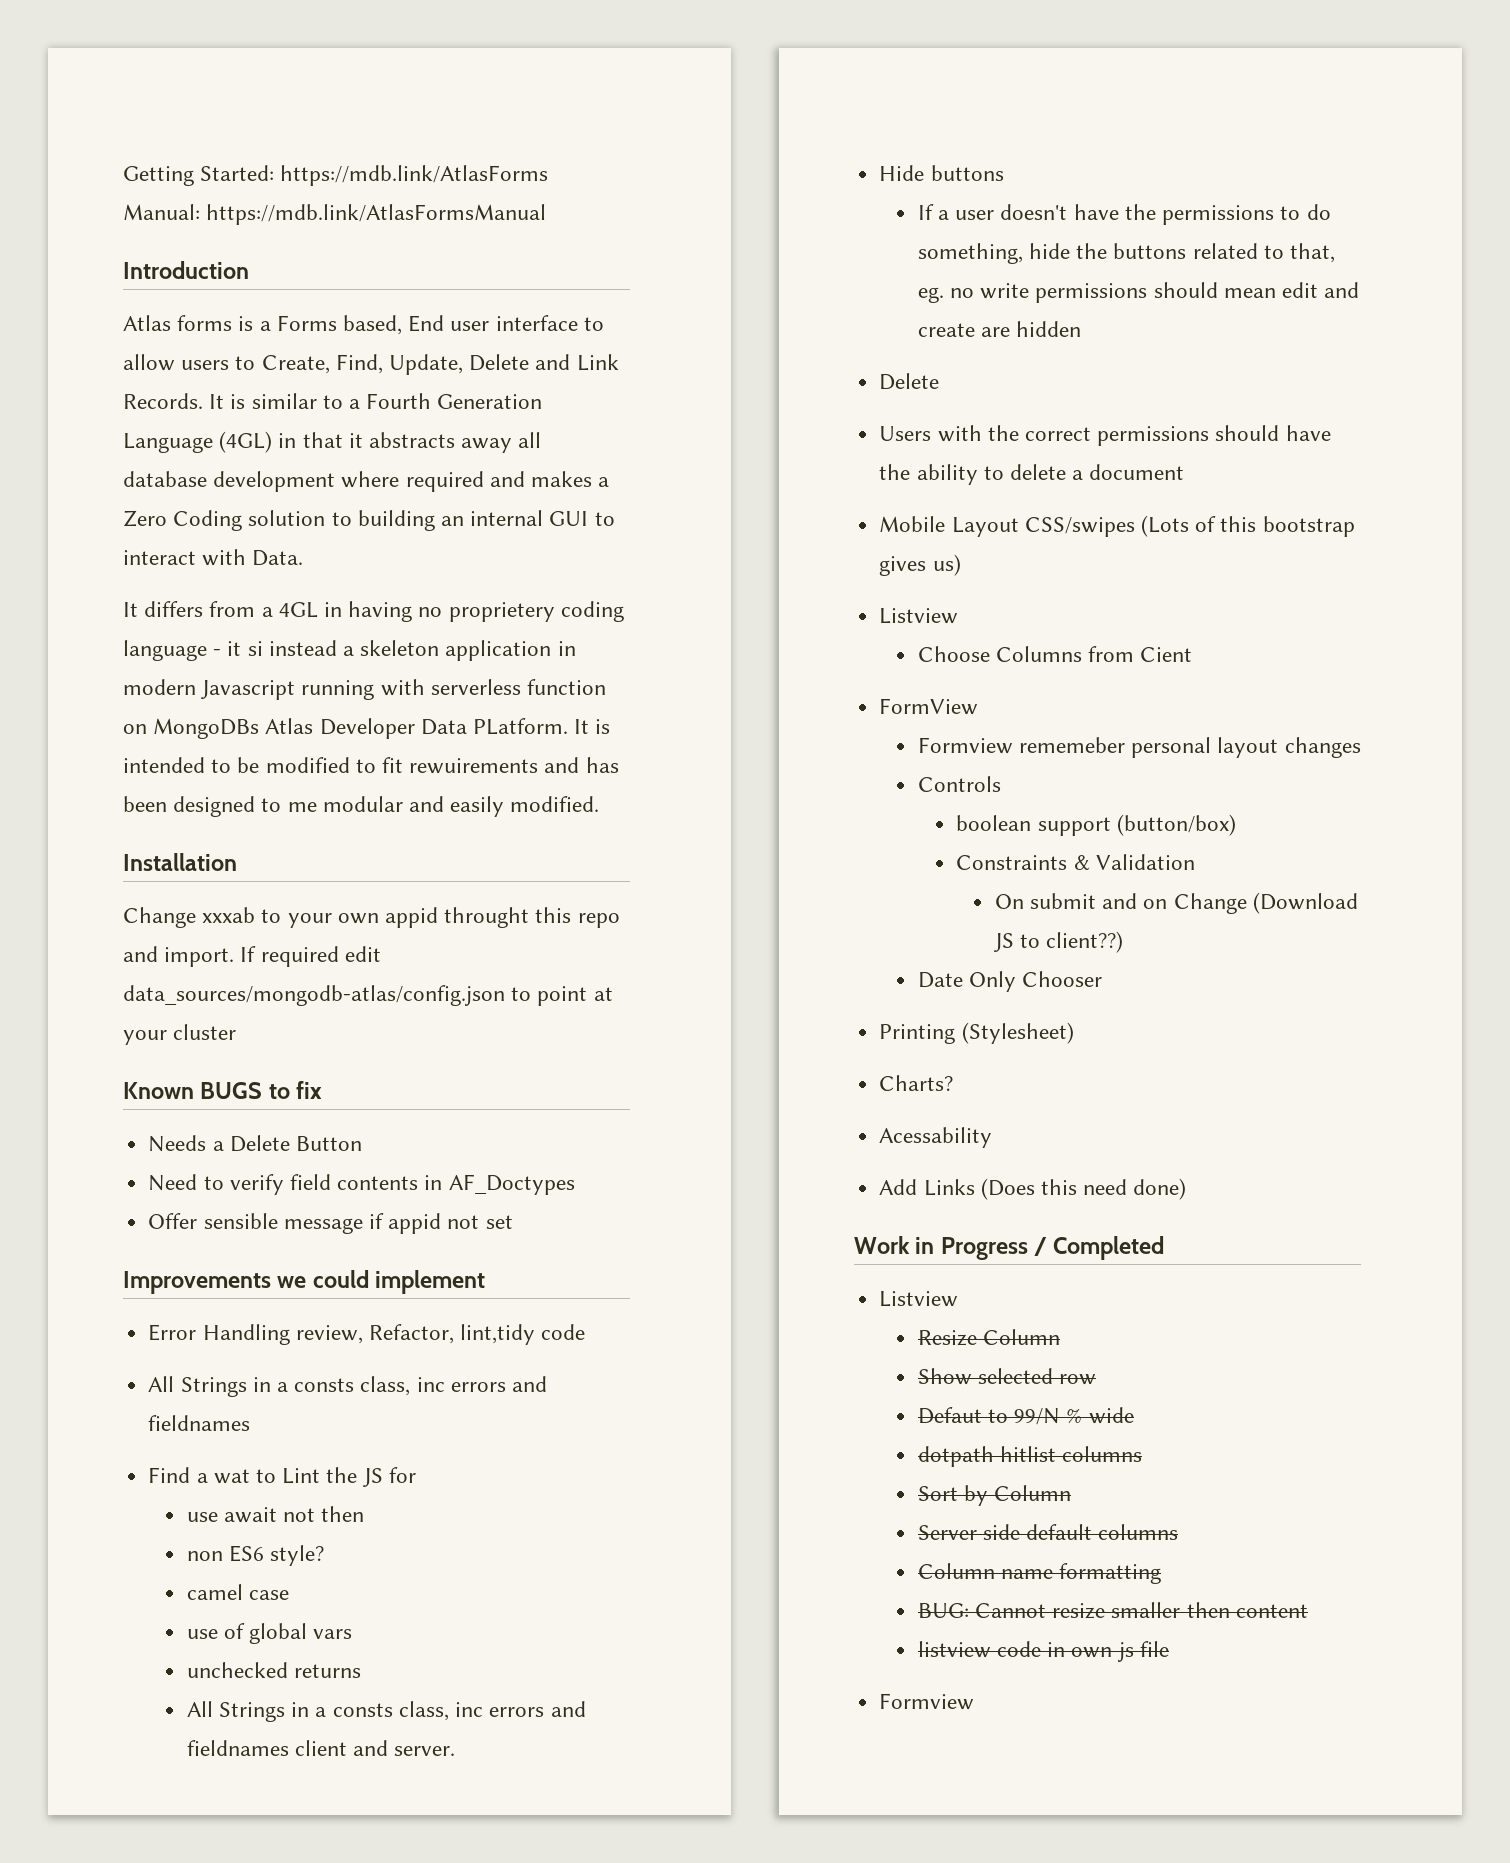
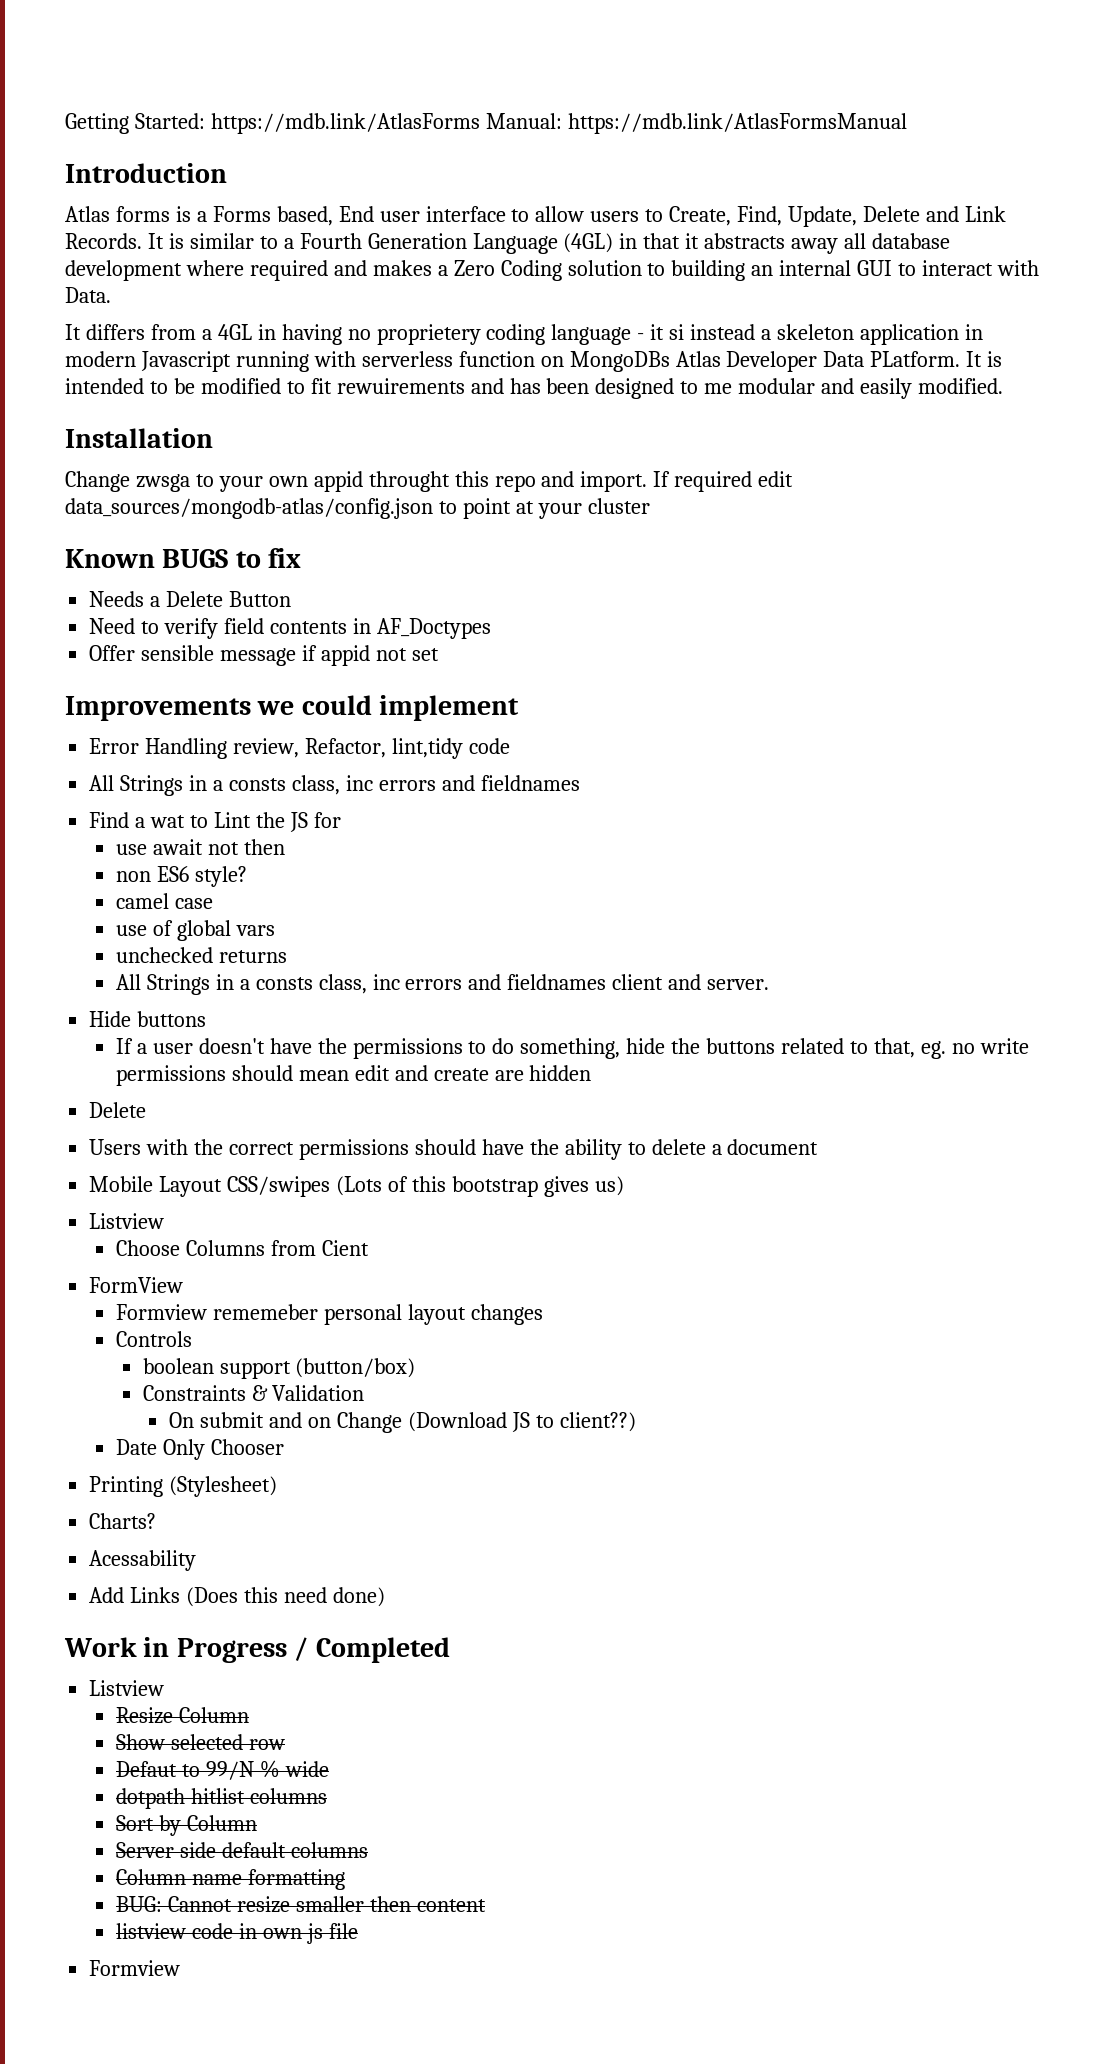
- Change xxxab to your own appid throught this repo and import.
+ Change zwsga to your own appid throught this repo and import.

